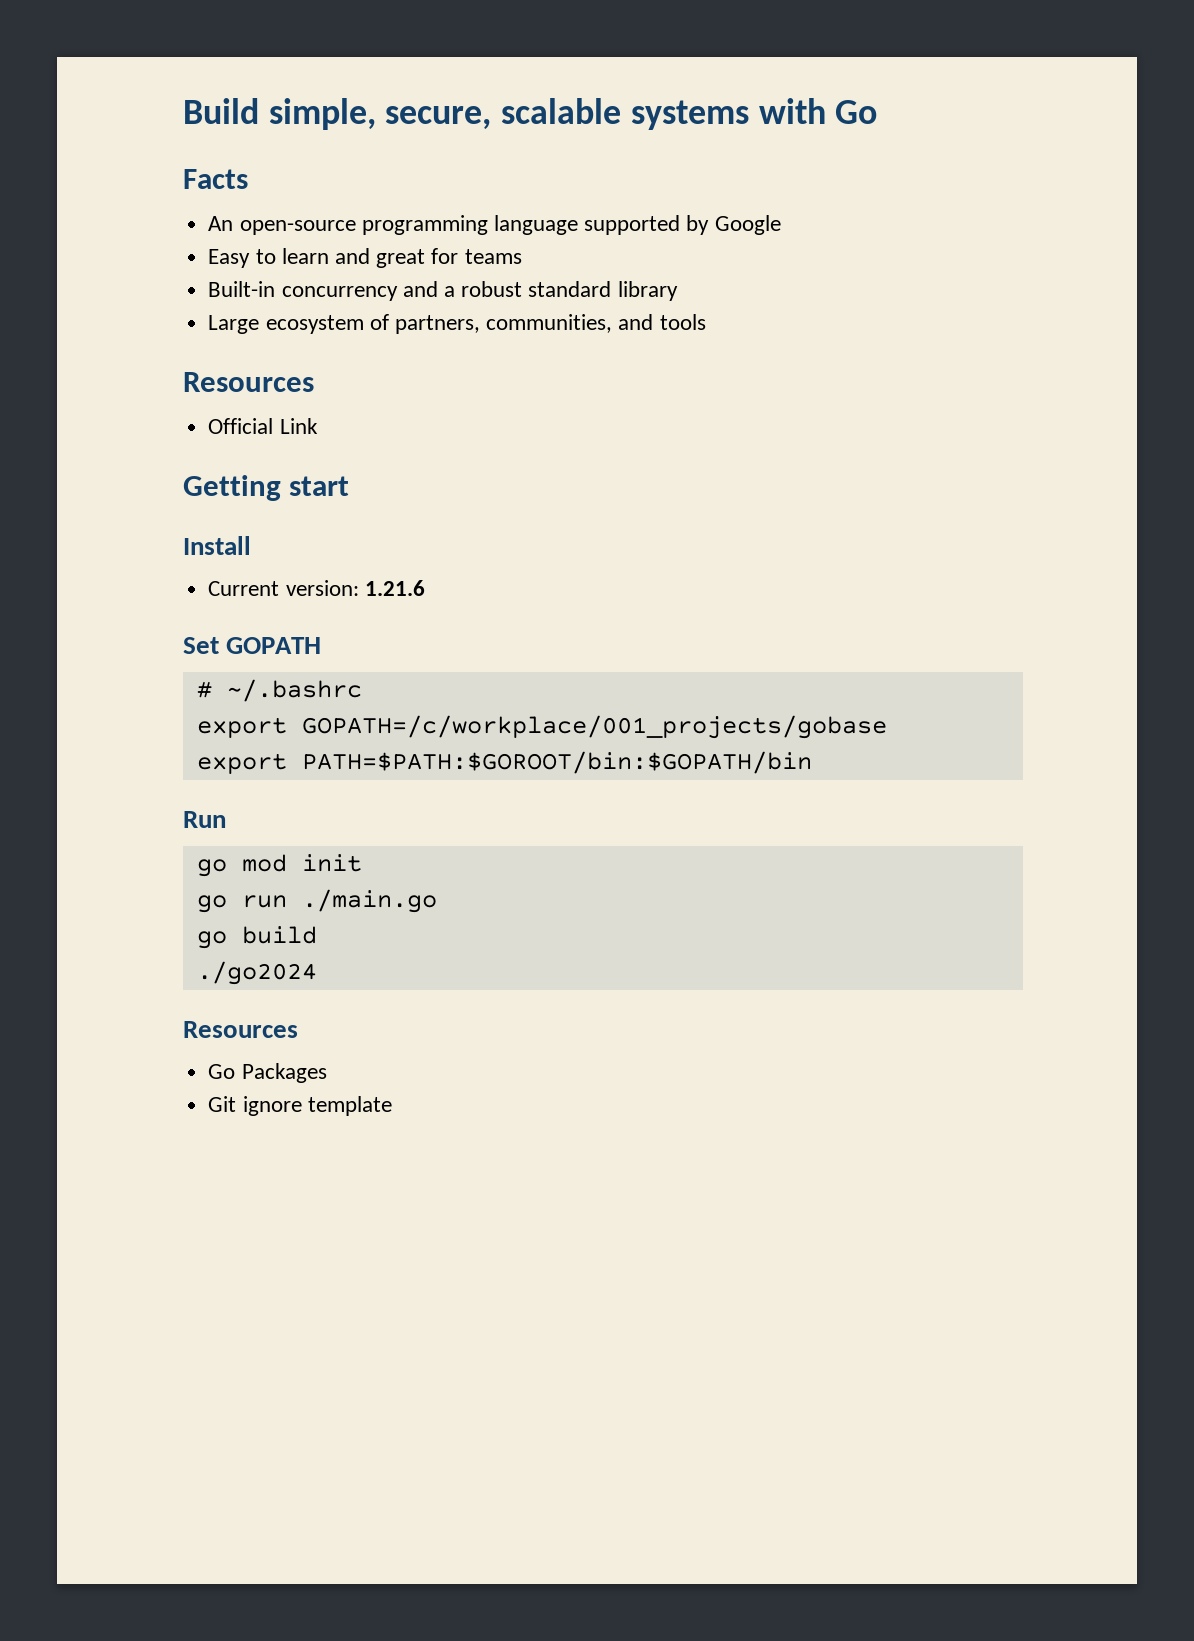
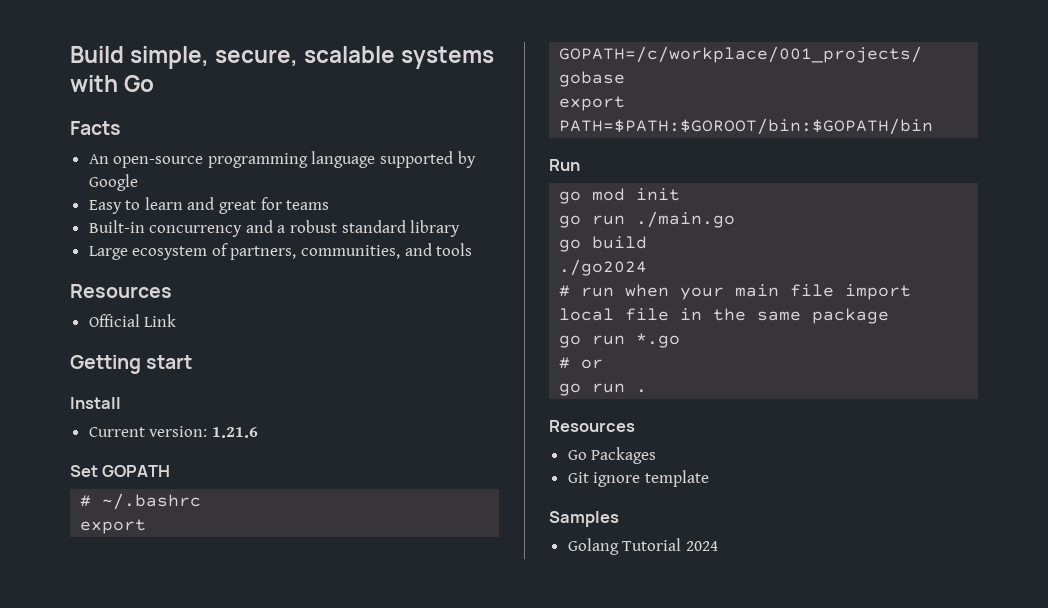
+ # run when your main file import local file in the same package
+ go run *.go
+ # or
+ go run .
+ Samples
+ Golang Tutorial 2024

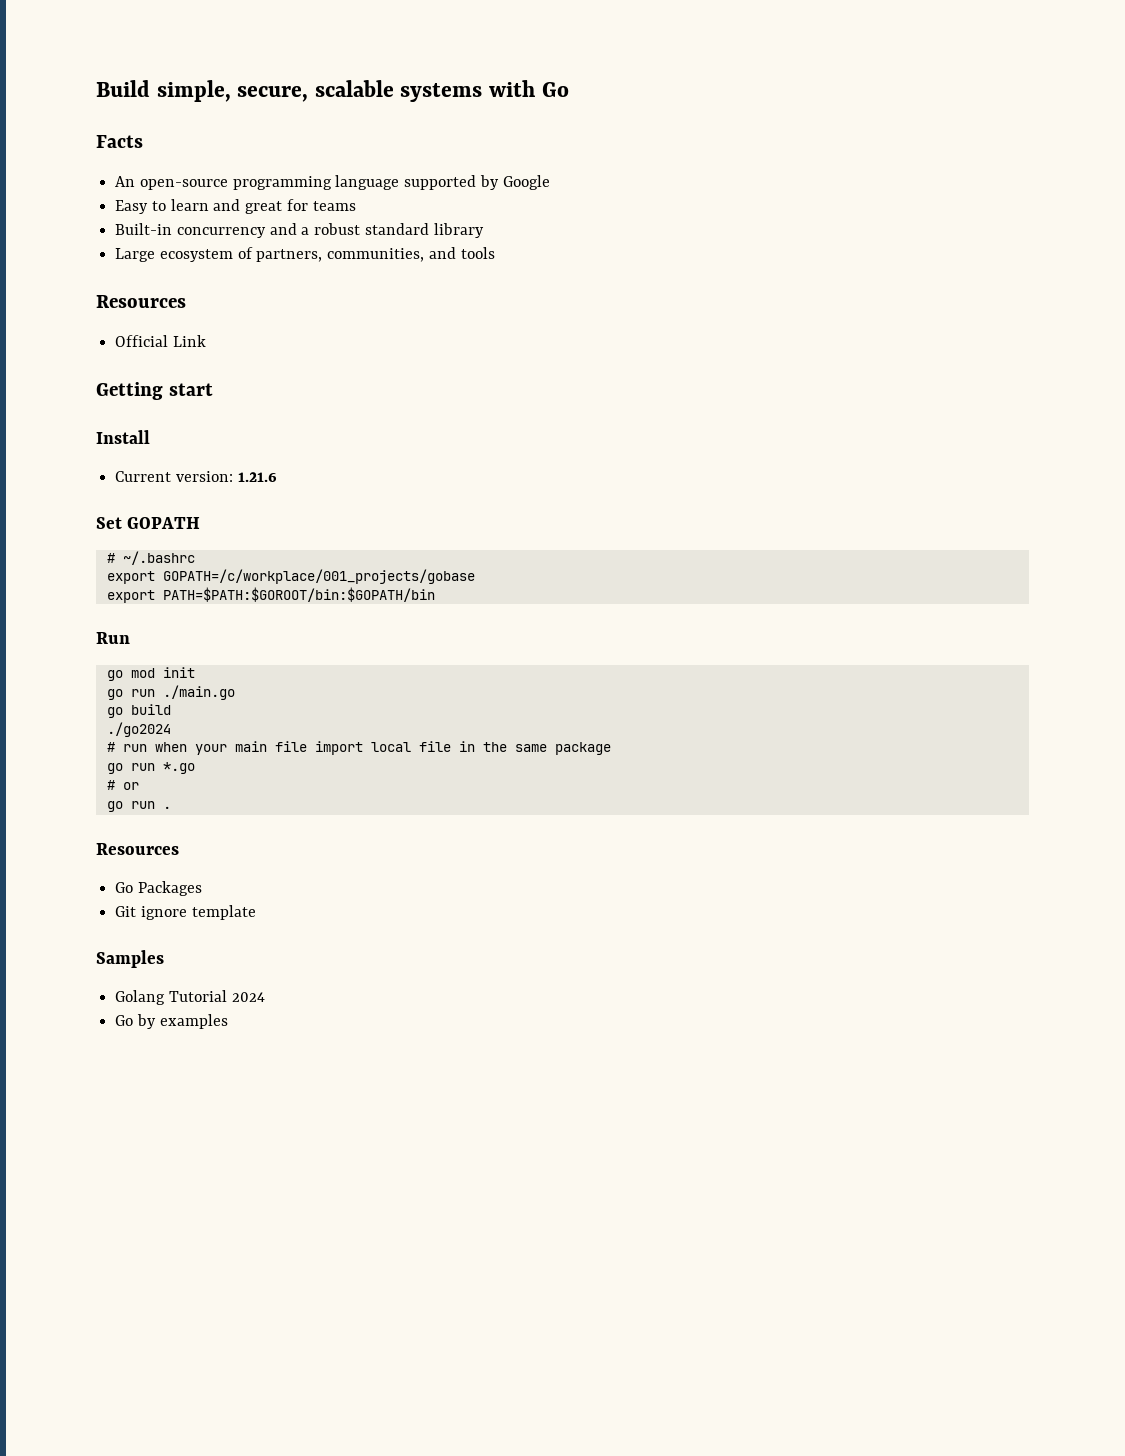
+ Go by examples

